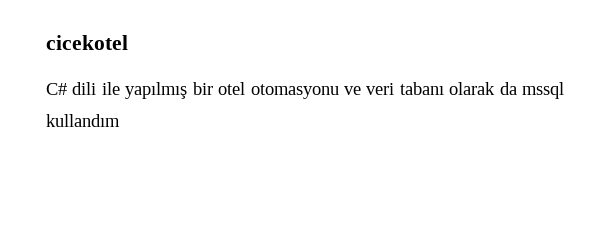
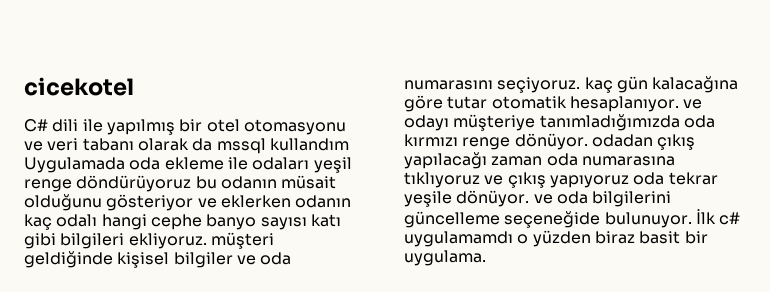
- C# dili ile yapılmış bir otel otomasyonu ve veri tabanı olarak da mssql kullandım
+ C# dili ile yapılmış bir otel otomasyonu ve veri tabanı olarak da mssql kullandım Uygulamada oda ekleme ile odaları yeşil renge döndürüyoruz bu odanın müsait olduğunu gösteriyor ve eklerken odanın kaç odalı hangi cephe banyo sayısı katı gibi bilgileri ekliyoruz. müşteri geldiğinde kişisel bilgiler ve oda numarasını seçiyoruz. kaç gün kalacağına göre tutar otomatik hesaplanıyor. ve odayı müşteriye tanımladığımızda oda kırmızı renge dönüyor. odadan çıkış yapılacağı zaman oda numarasına tıklıyoruz ve çıkış yapıyoruz oda tekrar yeşile dönüyor. ve oda bilgilerini güncelleme seçeneğide bulunuyor. İlk c# uygulamamdı o yüzden biraz basit bir uygulama.

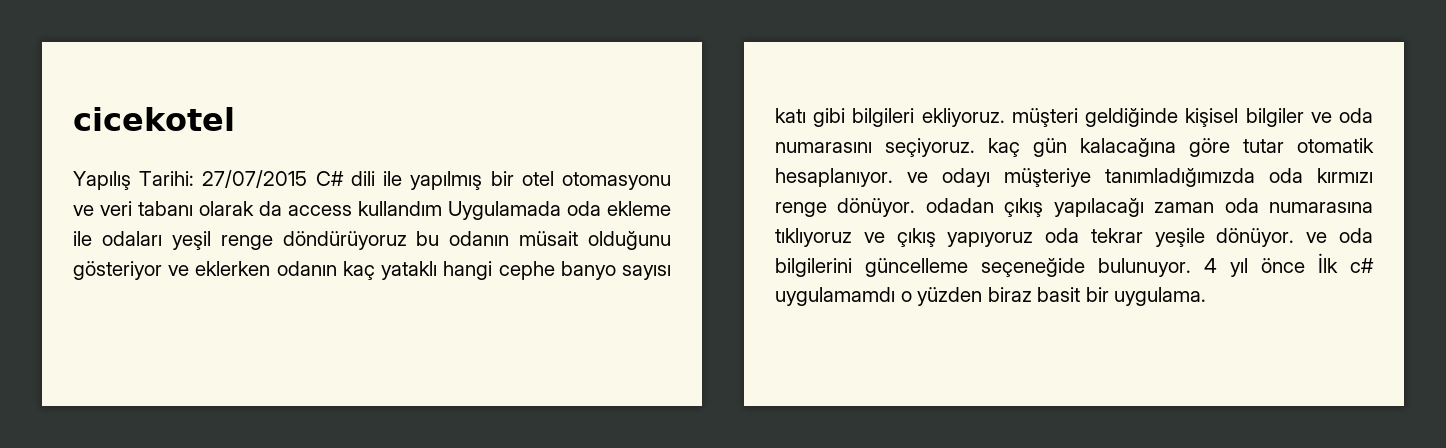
- C# dili ile yapılmış bir otel otomasyonu ve veri tabanı olarak da mssql kullandım Uygulamada oda ekleme ile odaları yeşil renge döndürüyoruz bu odanın müsait olduğunu gösteriyor ve eklerken odanın kaç odalı hangi cephe banyo sayısı katı gibi bilgileri ekliyoruz. müşteri geldiğinde kişisel bilgiler ve oda numarasını seçiyoruz. kaç gün kalacağına göre tutar otomatik hesaplanıyor. ve odayı müşteriye tanımladığımızda oda kırmızı renge dönüyor. odadan çıkış yapılacağı zaman oda numarasına tıklıyoruz ve çıkış yapıyoruz oda tekrar yeşile dönüyor. ve oda bilgilerini güncelleme seçeneğide bulunuyor.
+ Yapılış Tarihi: 27/07/2015 C# dili ile yapılmış bir otel otomasyonu ve veri tabanı olarak da access kullandım Uygulamada oda ekleme ile odaları yeşil renge döndürüyoruz bu odanın müsait olduğunu gösteriyor ve eklerken odanın kaç yataklı hangi cephe banyo sayısı katı gibi bilgileri ekliyoruz. müşteri geldiğinde kişisel bilgiler ve oda numarasını seçiyoruz. kaç gün kalacağına göre tutar otomatik hesaplanıyor. ve odayı müşteriye tanımladığımızda oda kırmızı renge dönüyor. odadan çıkış yapılacağı zaman oda numarasına tıklıyoruz ve çıkış yapıyoruz oda tekrar yeşile dönüyor. ve oda bilgilerini güncelleme seçeneğide bulunuyor.
- İlk c# uygulamamdı o yüzden biraz basit bir uygulama.
+ 4 yıl önce İlk c# uygulamamdı o yüzden biraz basit bir uygulama.

